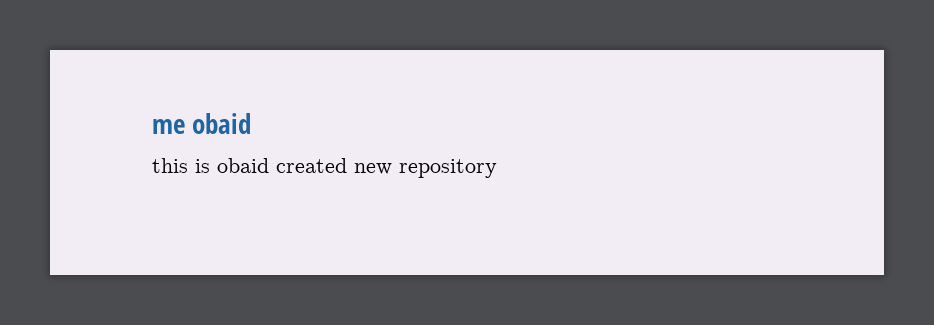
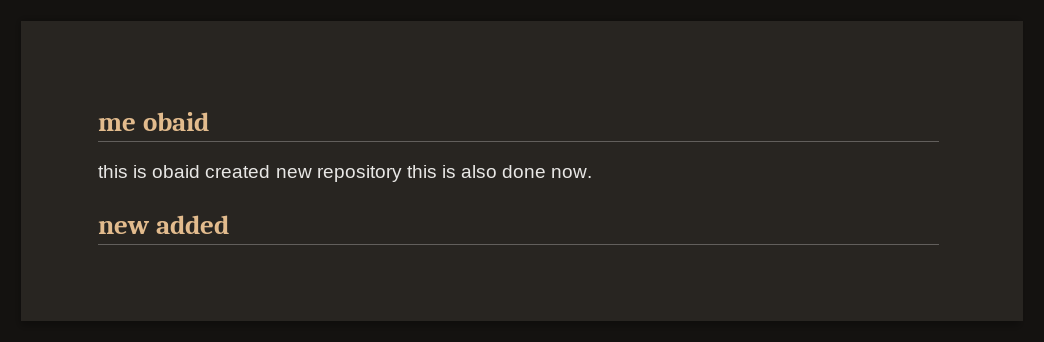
- this is obaid created new repository
+ this is obaid created new repository this is also done now.
+ new added

